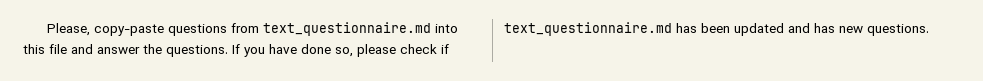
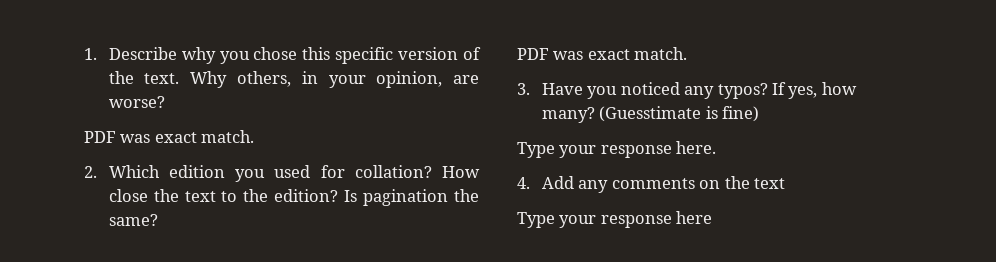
- Please, copy-paste questions from text_questionnaire.md into this file and answer the questions. If you have done so, please check if text_questionnaire.md has been updated and has new questions.
+ 1. Describe why you chose this specific version of the text. Why others, in your opinion, are worse?
+ PDF was exact match.
+ 2. Which edition you used for collation? How close the text to the edition? Is pagination the same?
+ PDF was exact match.
+ 3. Have you noticed any typos? If yes, how many? (Guesstimate is fine)
+ Type your response here.
+ 4. Add any comments on the text
+ Type your response here

